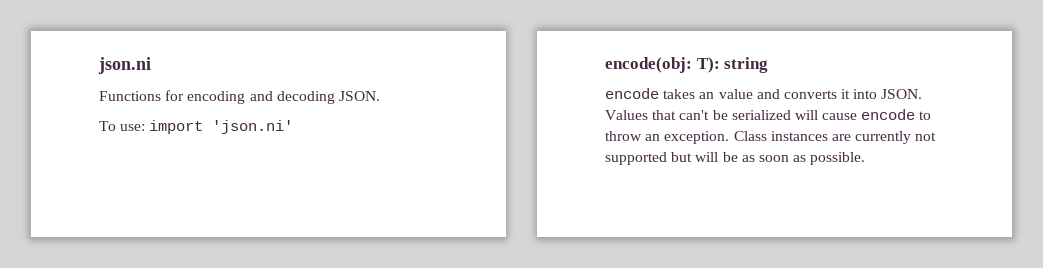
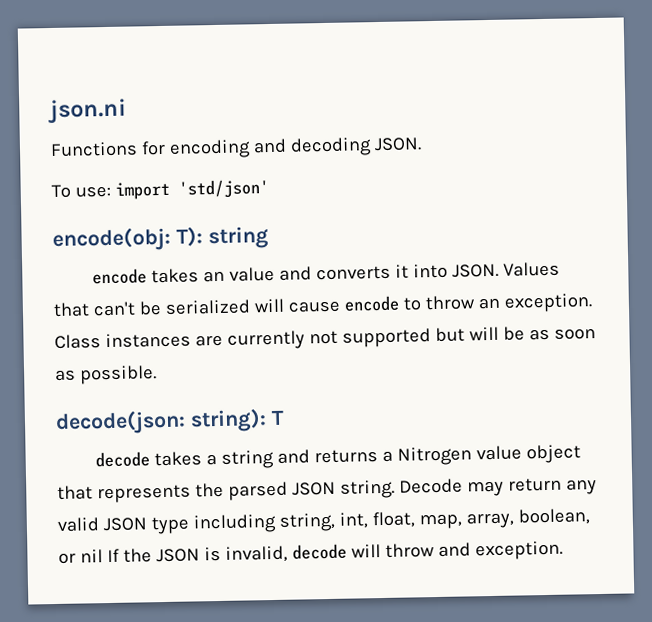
- To use: import 'json.ni'
+ To use: import 'std/json'
+ decode(json: string): T
+ decode takes a string and returns a Nitrogen value object that represents the parsed JSON string. Decode may return any valid JSON type including string, int, float, map, array, boolean, or nil If the JSON is invalid, decode will throw and exception.

